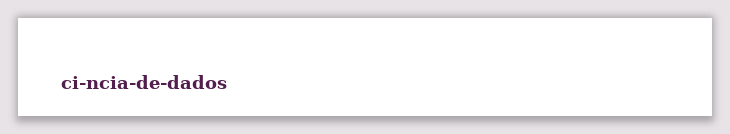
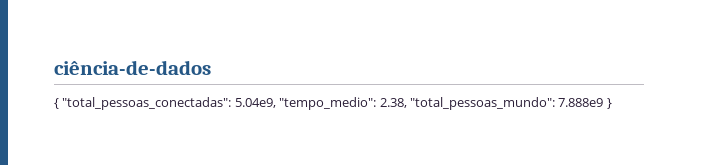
- ci-ncia-de-dados
+ ciência-de-dados
+ { "total_pessoas_conectadas": 5.04e9, "tempo_medio": 2.38, "total_pessoas_mundo": 7.888e9 }

